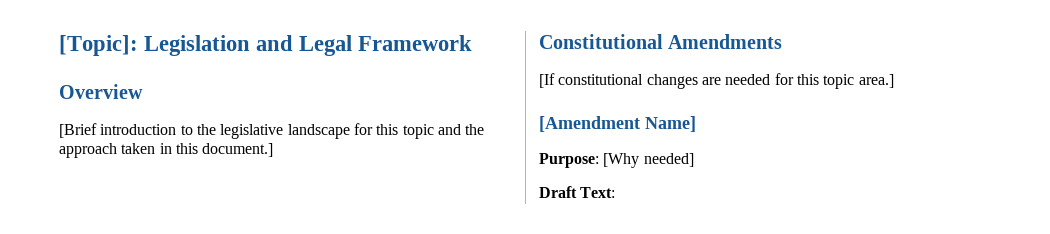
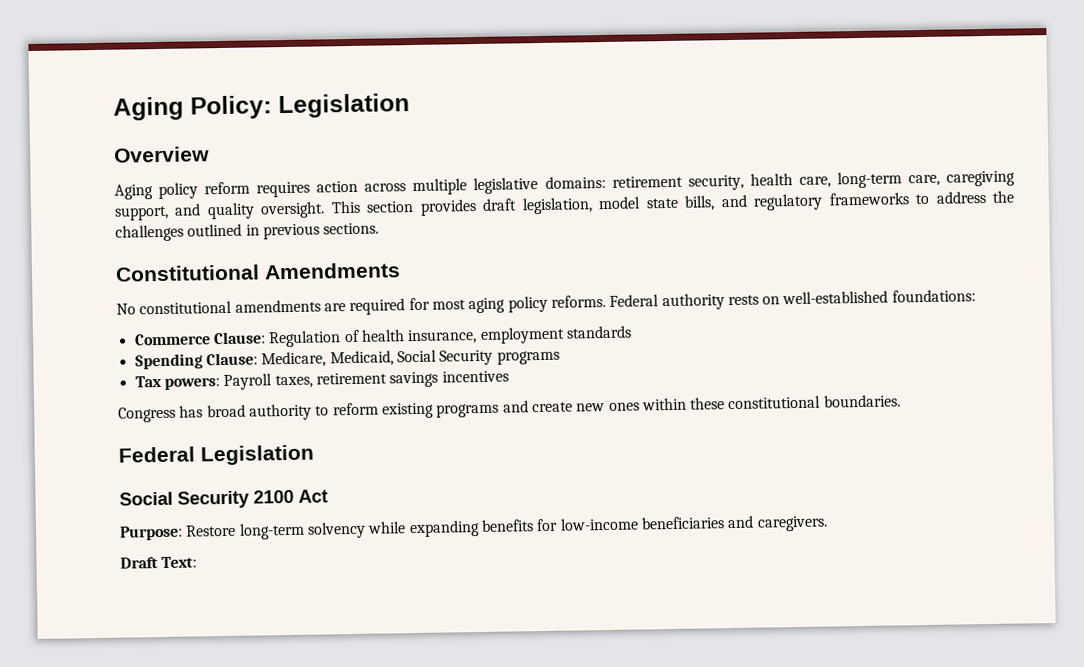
- [Topic]: Legislation and Legal Framework
+ Aging Policy: Legislation
  Overview
- [Brief introduction to the legislative landscape for this topic and the approach taken in this document.]
+ Aging policy reform requires action across multiple legislative domains: retirement security, health care, long-term care, caregiving support, and quality oversight. This section provides draft legislation, model state bills, and regulatory frameworks to address the challenges outlined in previous sections.
  Constitutional Amendments
- [If constitutional changes are needed for this topic area.]
- [Amendment Name]
- Purpose: [Why needed]
+ No constitutional amendments are required for most aging policy reforms. Federal authority rests on well-established foundations:
+ Commerce Clause: Regulation of health insurance, employment standards
+ Spending Clause: Medicare, Medicaid, Social Security programs
+ Tax powers: Payroll taxes, retirement savings incentives
+ Congress has broad authority to reform existing programs and create new ones within these constitutional boundaries.
+ Federal Legislation
+ Social Security 2100 Act
+ Purpose: Restore long-term solvency while expanding benefits for low-income beneficiaries and caregivers.

